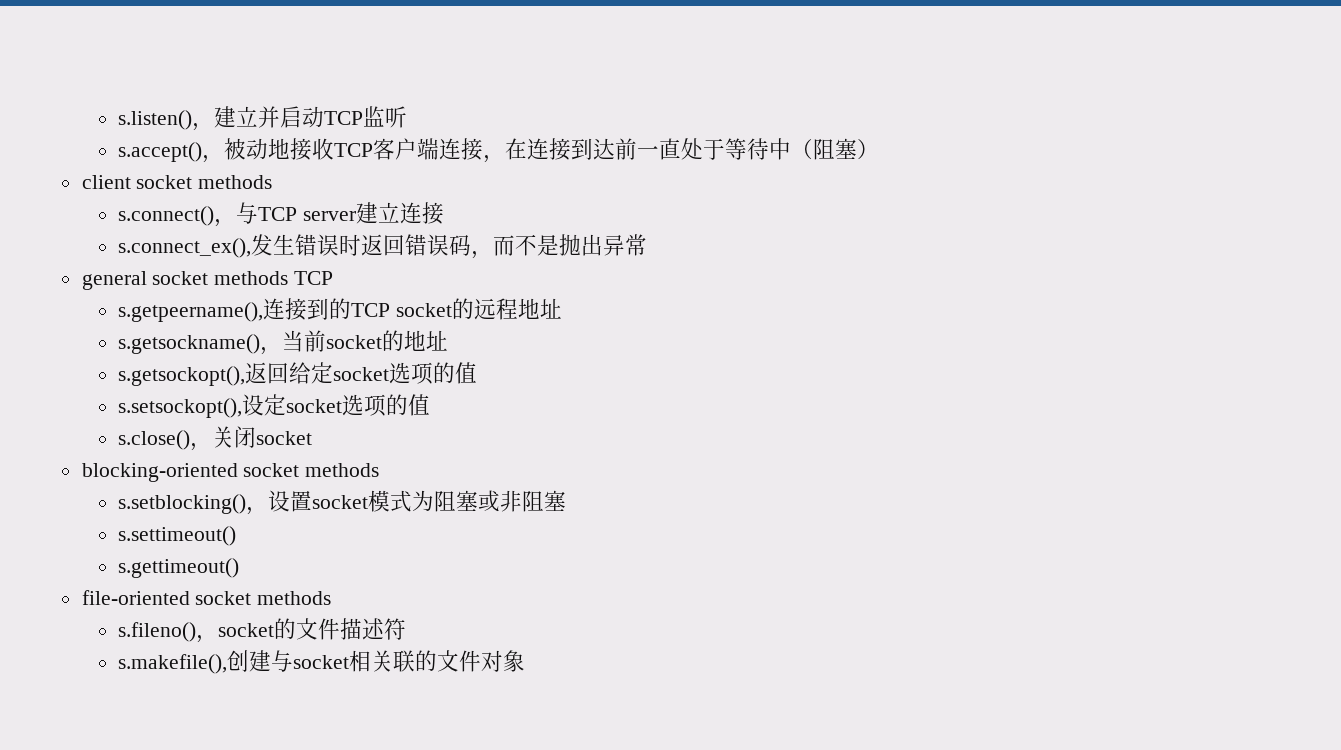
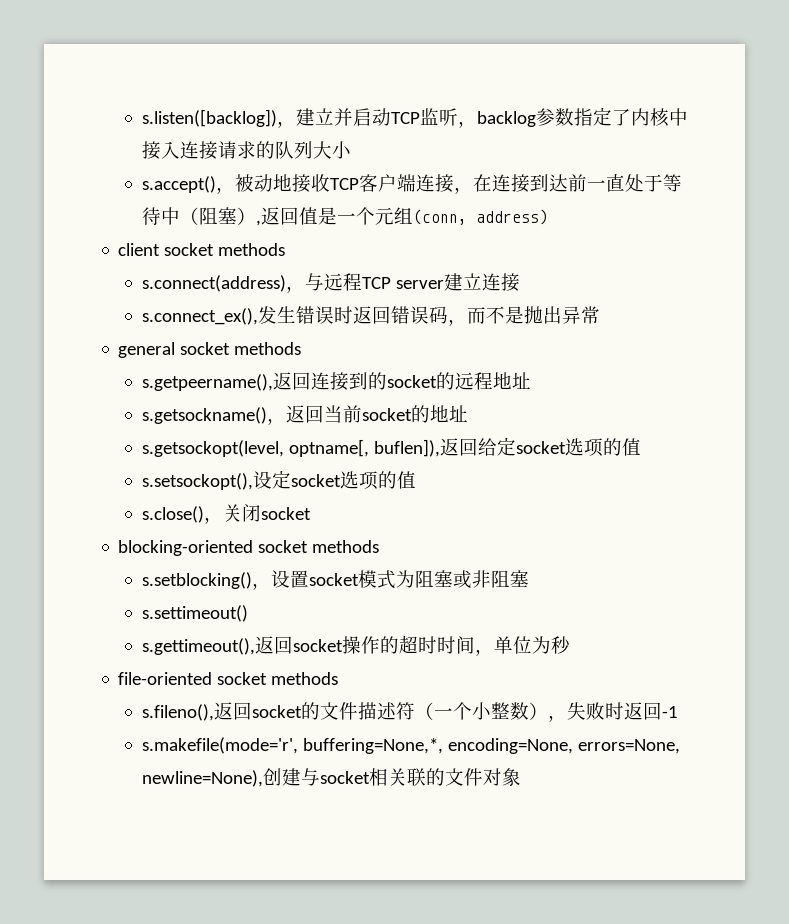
- s.listen()，建立并启动TCP监听
+ s.listen([backlog])，建立并启动TCP监听，backlog参数指定了内核中接入连接请求的队列大小
- s.accept()，被动地接收TCP客户端连接，在连接到达前一直处于等待中（阻塞）
+ s.accept()，被动地接收TCP客户端连接，在连接到达前一直处于等待中（阻塞）,返回值是一个元组(conn, address)
- s.connect()，与TCP server建立连接
+ s.connect(address)，与远程TCP server建立连接
- general socket methods TCP
+ general socket methods
- s.getpeername(),连接到的TCP socket的远程地址
+ s.getpeername(),返回连接到的socket的远程地址
- s.getsockname()，当前socket的地址
+ s.getsockname()，返回当前socket的地址
- s.getsockopt(),返回给定socket选项的值
+ s.getsockopt(level, optname[, buflen]),返回给定socket选项的值
- s.gettimeout()
+ s.gettimeout(),返回socket操作的超时时间，单位为秒
- s.fileno()，socket的文件描述符
- s.makefile(),创建与socket相关联的文件对象
+ s.fileno(),返回socket的文件描述符（一个小整数），失败时返回-1
+ s.makefile(mode='r', buffering=None,*, encoding=None, errors=None, newline=None),创建与socket相关联的文件对象

